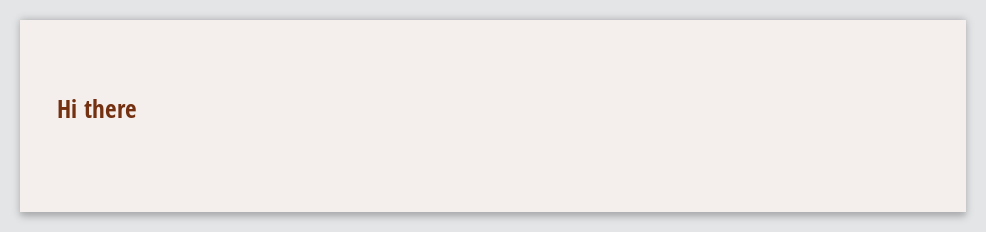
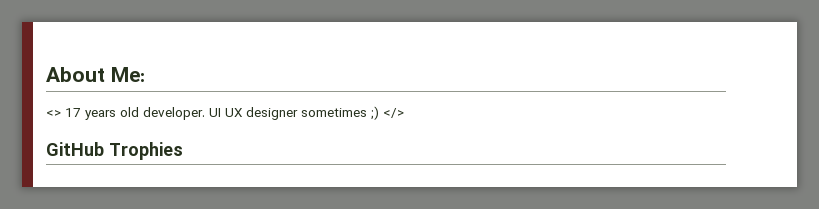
- Hi there
+ About Me:
+ <> 17 years old developer. UI UX designer sometimes ;) </>
+ GitHub Trophies

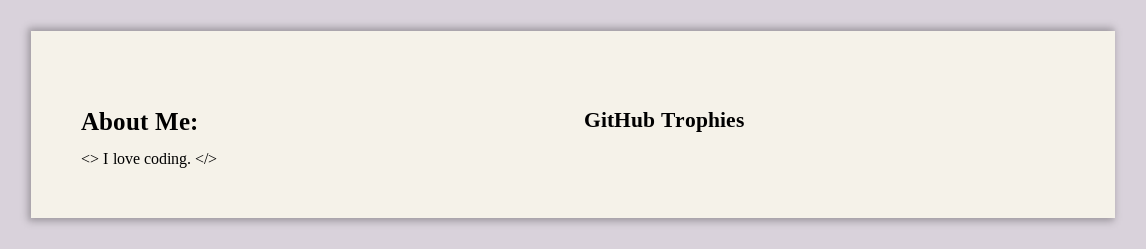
- <> 17 years old developer. UI UX designer sometimes ;) </>
+ <> I love coding. </>

